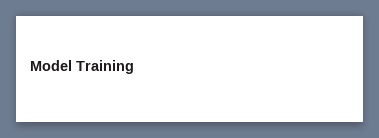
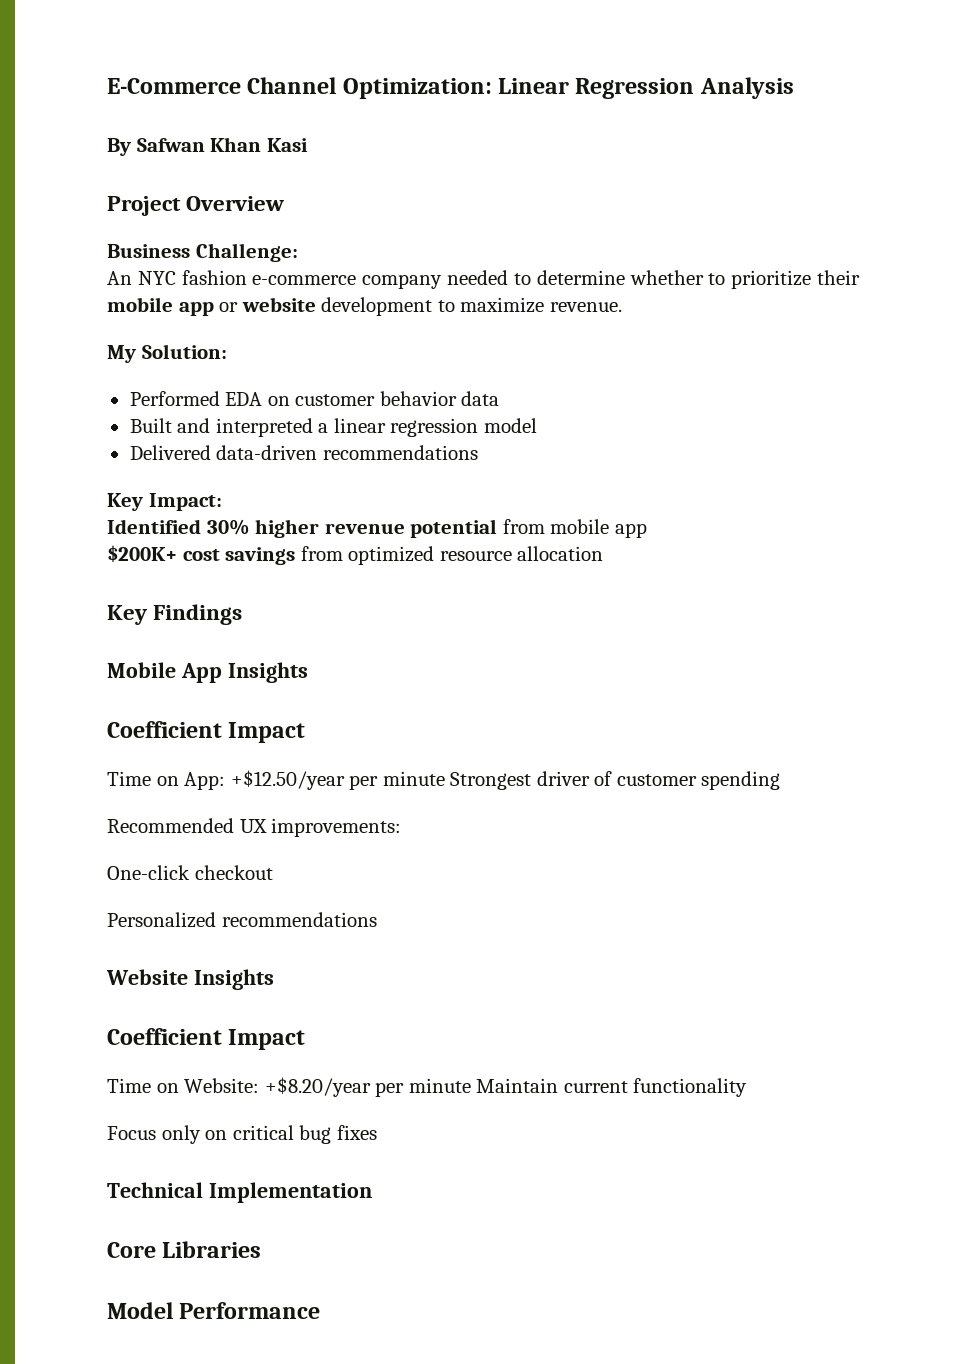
- Model Training
+ E-Commerce Channel Optimization: Linear Regression Analysis
+ By Safwan Khan Kasi
+ Project Overview
+ Business Challenge:
+ An NYC fashion e-commerce company needed to determine whether to prioritize their mobile app or website development to maximize revenue.
+ My Solution:
+ Performed EDA on customer behavior data
+ Built and interpreted a linear regression model
+ Delivered data-driven recommendations
+ Key Impact:
+ Identified 30% higher revenue potential from mobile app
+ $200K+ cost savings from optimized resource allocation
+ Key Findings
+ Mobile App Insights
+ Coefficient Impact
+ Time on App: +$12.50/year per minute Strongest driver of customer spending
+ Recommended UX improvements:
+ One-click checkout
+ Personalized recommendations
+ Website Insights
+ Coefficient Impact
+ Time on Website: +$8.20/year per minute Maintain current functionality
+ Focus only on critical bug fixes
+ Technical Implementation
+ Core Libraries
+ Model Performance

